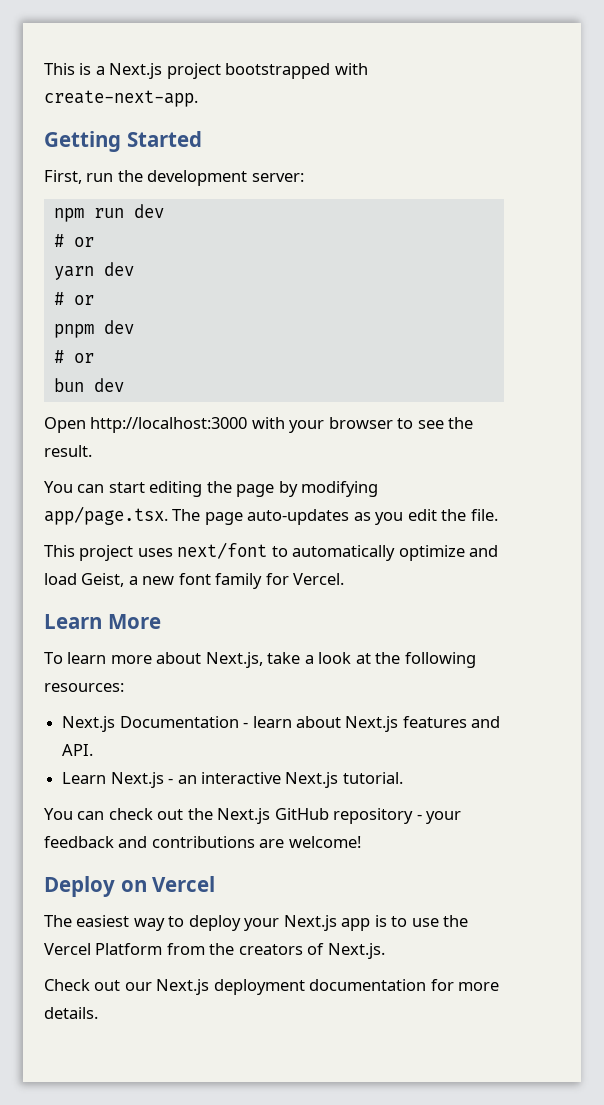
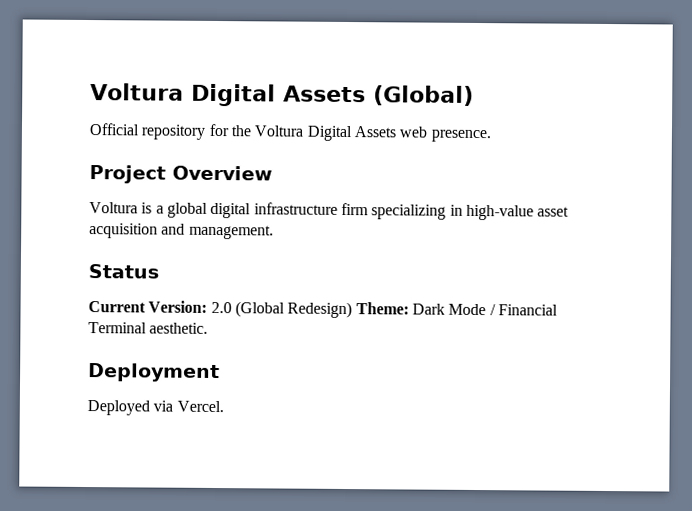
- This is a Next.js project bootstrapped with create-next-app.
- Getting Started
- First, run the development server:
- npm run dev
- # or
- yarn dev
- # or
- pnpm dev
- # or
- bun dev
- Open http://localhost:3000 with your browser to see the result.
- You can start editing the page by modifying app/page.tsx. The page auto-updates as you edit the file.
- This project uses next/font to automatically optimize and load Geist, a new font family for Vercel.
- Learn More
- To learn more about Next.js, take a look at the following resources:
- Next.js Documentation - learn about Next.js features and API.
- Learn Next.js - an interactive Next.js tutorial.
- You can check out the Next.js GitHub repository - your feedback and contributions are welcome!
- Deploy on Vercel
- The easiest way to deploy your Next.js app is to use the Vercel Platform from the creators of Next.js.
- Check out our Next.js deployment documentation for more details.
+ Voltura Digital Assets (Global)
+ Official repository for the Voltura Digital Assets web presence.
+ Project Overview
+ Voltura is a global digital infrastructure firm specializing in high-value asset acquisition and management.
+ Status
+ Current Version: 2.0 (Global Redesign) Theme: Dark Mode / Financial Terminal aesthetic.
+ Deployment
+ Deployed via Vercel.

